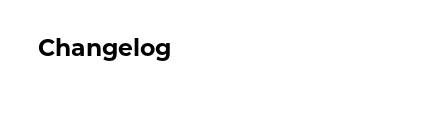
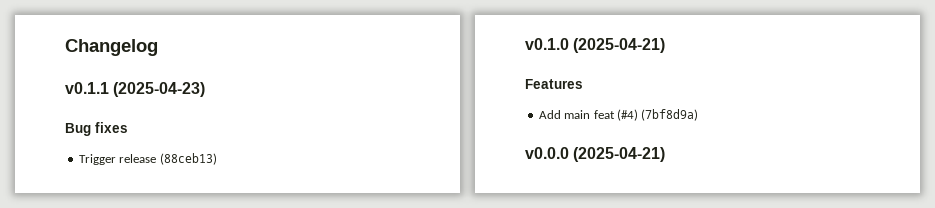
+ v0.1.1 (2025-04-23)
+ Bug fixes
+ Trigger release (88ceb13)
+ v0.1.0 (2025-04-21)
+ Features
+ Add main feat (#4) (7bf8d9a)
+ v0.0.0 (2025-04-21)

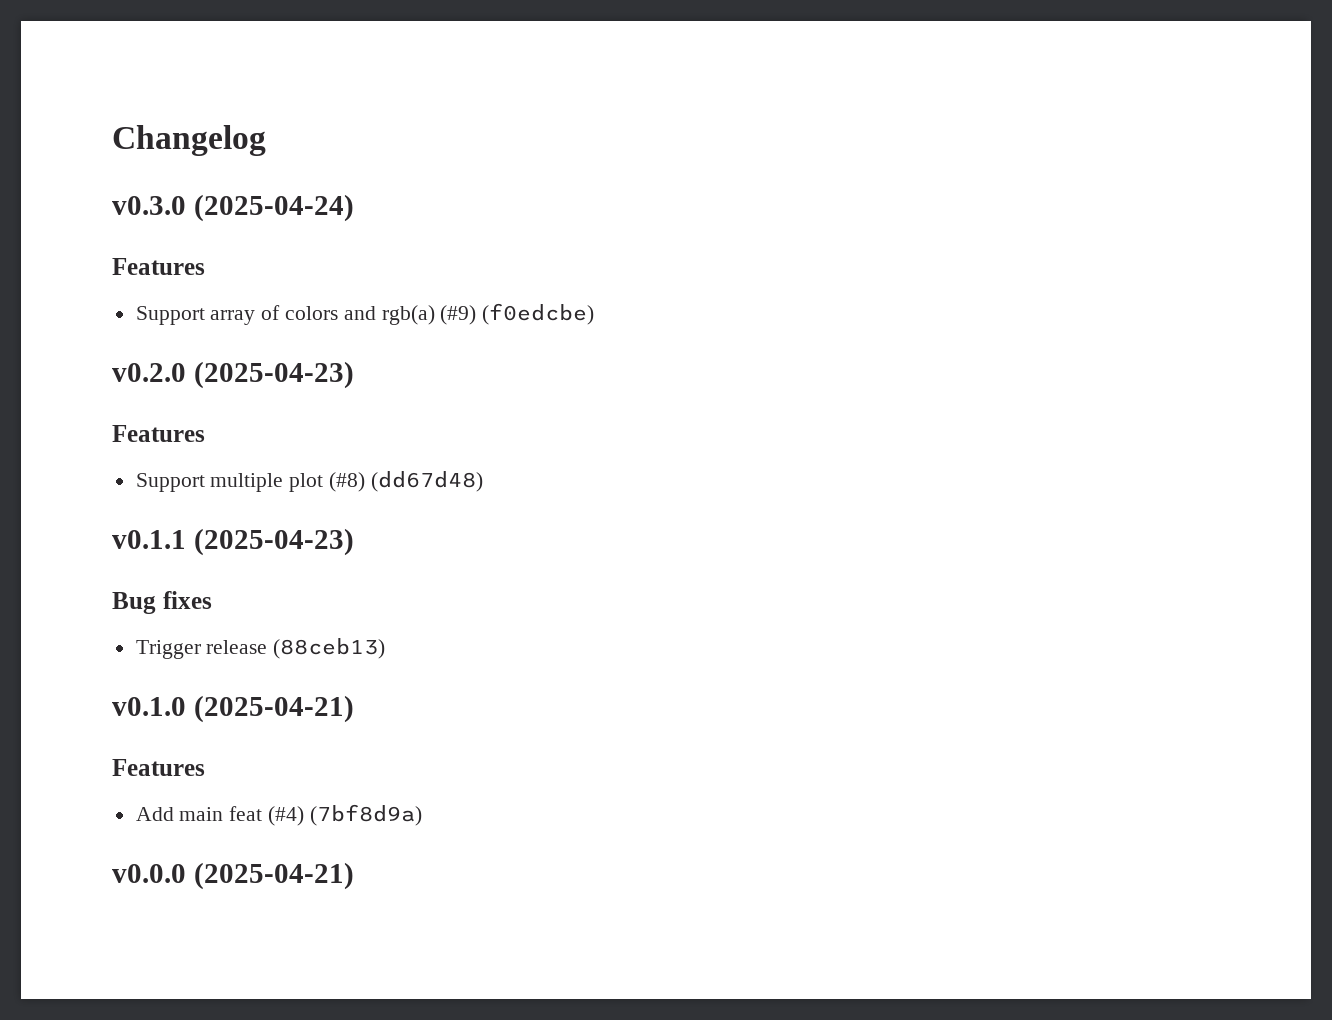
+ v0.3.0 (2025-04-24)
+ Features
+ Support array of colors and rgb(a) (#9) (f0edcbe)
+ v0.2.0 (2025-04-23)
+ Features
+ Support multiple plot (#8) (dd67d48)

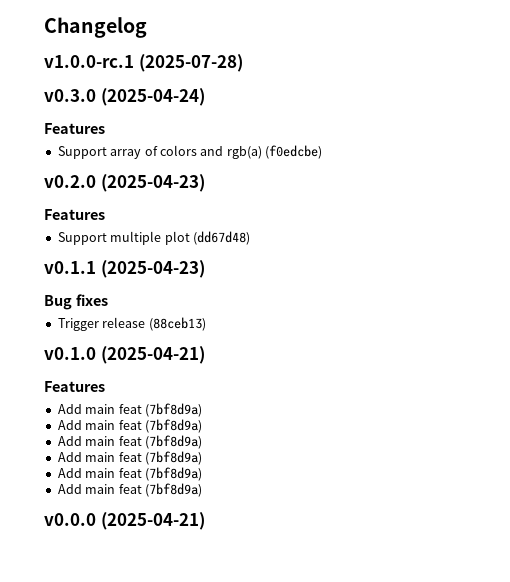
+ v1.0.0-rc.1 (2025-07-28)
- Support array of colors and rgb(a) (#9) (f0edcbe)
+ Support array of colors and rgb(a) (f0edcbe)
- Support multiple plot (#8) (dd67d48)
+ Support multiple plot (dd67d48)
  v0.1.0 (2025-04-21)
  Features
- Add main feat (#4) (7bf8d9a)
+ Add main feat (7bf8d9a)
+ Add main feat (7bf8d9a)
+ Add main feat (7bf8d9a)
+ Add main feat (7bf8d9a)
+ Add main feat (7bf8d9a)
+ Add main feat (7bf8d9a)

